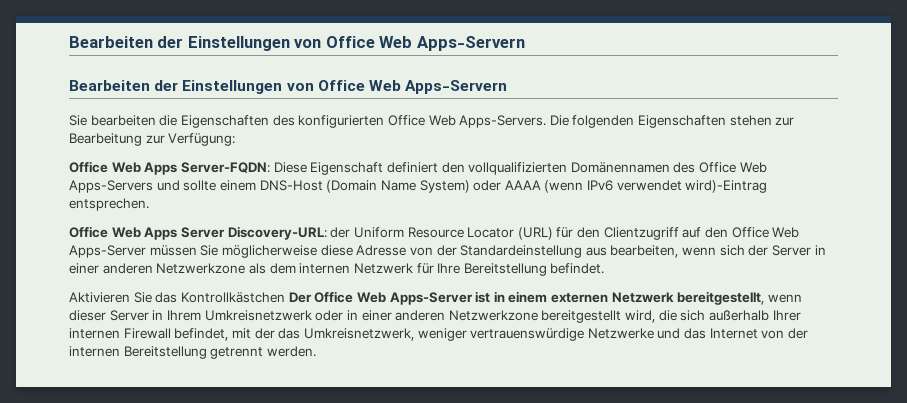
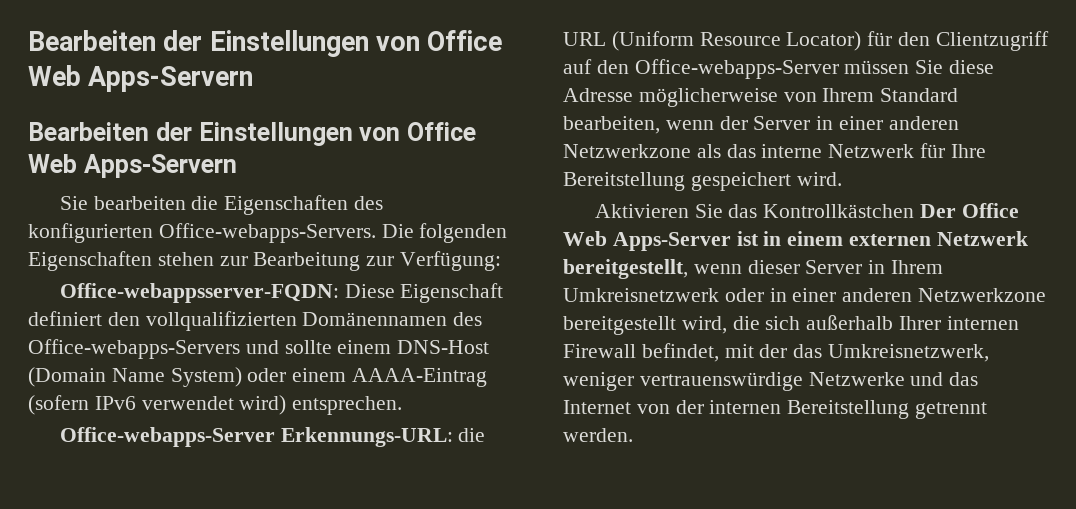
- Sie bearbeiten die Eigenschaften des konfigurierten Office Web Apps-Servers.
+ Sie bearbeiten die Eigenschaften des konfigurierten Office-webapps-Servers.
- Office Web Apps Server-FQDN: Diese Eigenschaft definiert den vollqualifizierten Domänennamen des Office Web Apps-Servers und sollte einem DNS-Host (Domain Name System) oder AAAA (wenn IPv6 verwendet wird)-Eintrag entsprechen.
+ Office-webappsserver-FQDN: Diese Eigenschaft definiert den vollqualifizierten Domänennamen des Office-webapps-Servers und sollte einem DNS-Host (Domain Name System) oder einem AAAA-Eintrag (sofern IPv6 verwendet wird) entsprechen.
- Office Web Apps Server Discovery-URL: der Uniform Resource Locator (URL) für den Clientzugriff auf den Office Web Apps-Server müssen Sie möglicherweise diese Adresse von der Standardeinstellung aus bearbeiten, wenn sich der Server in einer anderen Netzwerkzone als dem internen Netzwerk für Ihre Bereitstellung befindet.
+ Office-webapps-Server Erkennungs-URL: die URL (Uniform Resource Locator) für den Clientzugriff auf den Office-webapps-Server müssen Sie diese Adresse möglicherweise von Ihrem Standard bearbeiten, wenn der Server in einer anderen Netzwerkzone als das interne Netzwerk für Ihre Bereitstellung gespeichert wird.

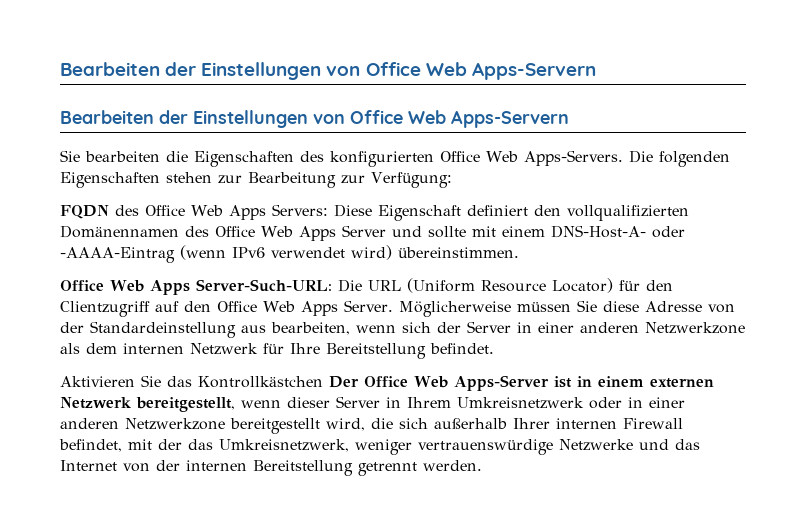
- Sie bearbeiten die Eigenschaften des konfigurierten Office-webapps-Servers.
+ Sie bearbeiten die Eigenschaften des konfigurierten Office Web Apps-Servers.
- Office-webappsserver-FQDN: Diese Eigenschaft definiert den vollqualifizierten Domänennamen des Office-webapps-Servers und sollte einem DNS-Host (Domain Name System) oder einem AAAA-Eintrag (sofern IPv6 verwendet wird) entsprechen.
- Office-webapps-Server Erkennungs-URL: die URL (Uniform Resource Locator) für den Clientzugriff auf den Office-webapps-Server müssen Sie diese Adresse möglicherweise von Ihrem Standard bearbeiten, wenn der Server in einer anderen Netzwerkzone als das interne Netzwerk für Ihre Bereitstellung gespeichert wird.
+ FQDN des Office Web Apps Servers: Diese Eigenschaft definiert den vollqualifizierten Domänennamen des Office Web Apps Server und sollte mit einem DNS-Host-A- oder -AAAA-Eintrag (wenn IPv6 verwendet wird) übereinstimmen.
+ Office Web Apps Server-Such-URL: Die URL (Uniform Resource Locator) für den Clientzugriff auf den Office Web Apps Server. Möglicherweise müssen Sie diese Adresse von der Standardeinstellung aus bearbeiten, wenn sich der Server in einer anderen Netzwerkzone als dem internen Netzwerk für Ihre Bereitstellung befindet.

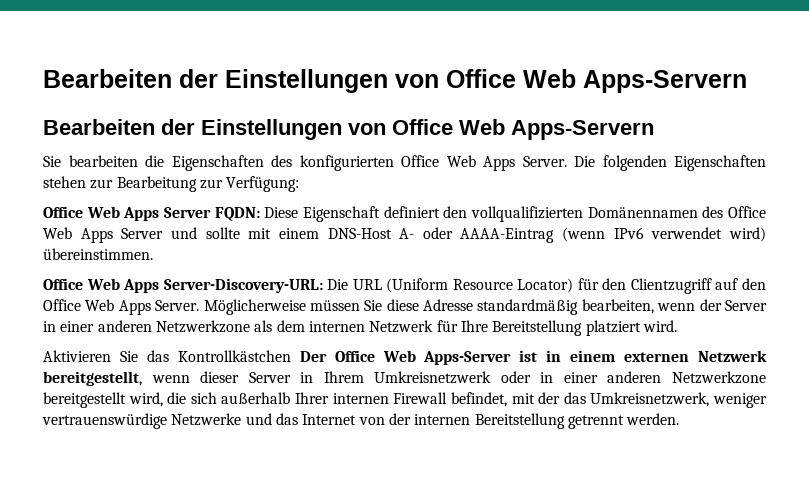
- Sie bearbeiten die Eigenschaften des konfigurierten Office Web Apps-Servers.
+ Sie bearbeiten die Eigenschaften des konfigurierten Office Web Apps Server.
- FQDN des Office Web Apps Servers: Diese Eigenschaft definiert den vollqualifizierten Domänennamen des Office Web Apps Server und sollte mit einem DNS-Host-A- oder -AAAA-Eintrag (wenn IPv6 verwendet wird) übereinstimmen.
+ Office Web Apps Server FQDN: Diese Eigenschaft definiert den vollqualifizierten Domänennamen des Office Web Apps Server und sollte mit einem DNS-Host A- oder AAAA-Eintrag (wenn IPv6 verwendet wird) übereinstimmen.
- Office Web Apps Server-Such-URL: Die URL (Uniform Resource Locator) für den Clientzugriff auf den Office Web Apps Server.
+ Office Web Apps Server-Discovery-URL: Die URL (Uniform Resource Locator) für den Clientzugriff auf den Office Web Apps Server.
- Möglicherweise müssen Sie diese Adresse von der Standardeinstellung aus bearbeiten, wenn sich der Server in einer anderen Netzwerkzone als dem internen Netzwerk für Ihre Bereitstellung befindet.
+ Möglicherweise müssen Sie diese Adresse standardmäßig bearbeiten, wenn der Server in einer anderen Netzwerkzone als dem internen Netzwerk für Ihre Bereitstellung platziert wird.

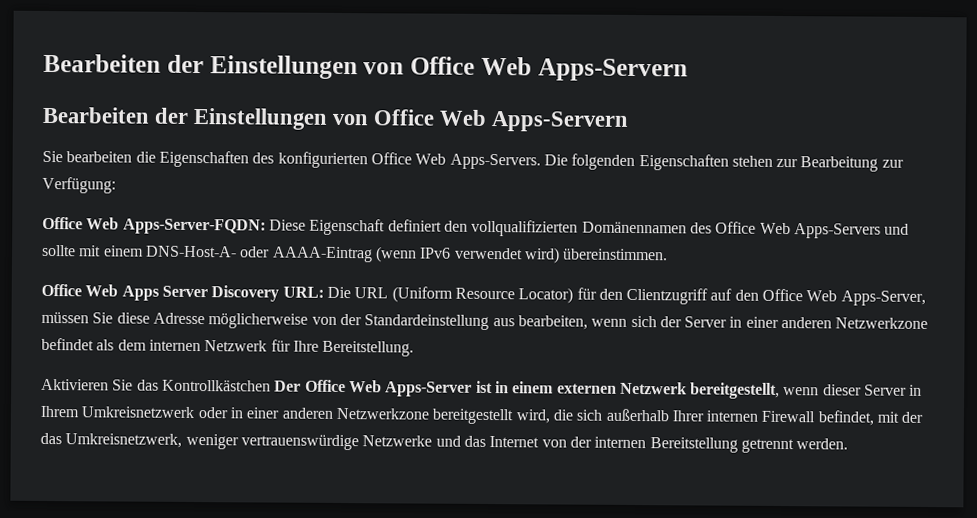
- Sie bearbeiten die Eigenschaften des konfigurierten Office Web Apps Server.
+ Sie bearbeiten die Eigenschaften des konfigurierten Office Web Apps-Servers.
- Office Web Apps Server FQDN: Diese Eigenschaft definiert den vollqualifizierten Domänennamen des Office Web Apps Server und sollte mit einem DNS-Host A- oder AAAA-Eintrag (wenn IPv6 verwendet wird) übereinstimmen.
+ Office Web Apps-Server-FQDN: Diese Eigenschaft definiert den vollqualifizierten Domänennamen des Office Web Apps-Servers und sollte mit einem DNS-Host-A- oder AAAA-Eintrag (wenn IPv6 verwendet wird) übereinstimmen.
- Office Web Apps Server-Discovery-URL: Die URL (Uniform Resource Locator) für den Clientzugriff auf den Office Web Apps Server. Möglicherweise müssen Sie diese Adresse standardmäßig bearbeiten, wenn der Server in einer anderen Netzwerkzone als dem internen Netzwerk für Ihre Bereitstellung platziert wird.
+ Office Web Apps Server Discovery URL: Die URL (Uniform Resource Locator) für den Clientzugriff auf den Office Web Apps-Server, müssen Sie diese Adresse möglicherweise von der Standardeinstellung aus bearbeiten, wenn sich der Server in einer anderen Netzwerkzone befindet als dem internen Netzwerk für Ihre Bereitstellung.

